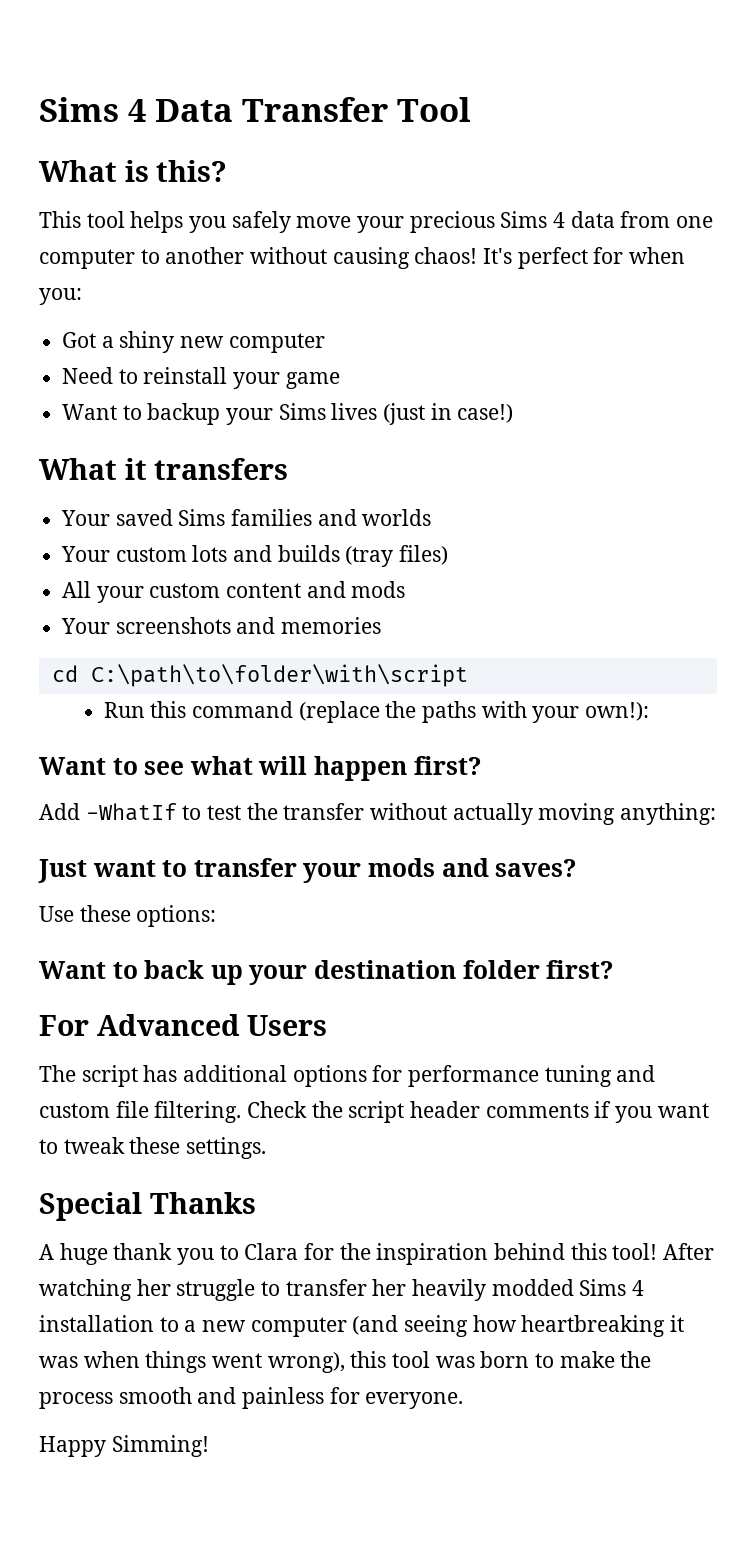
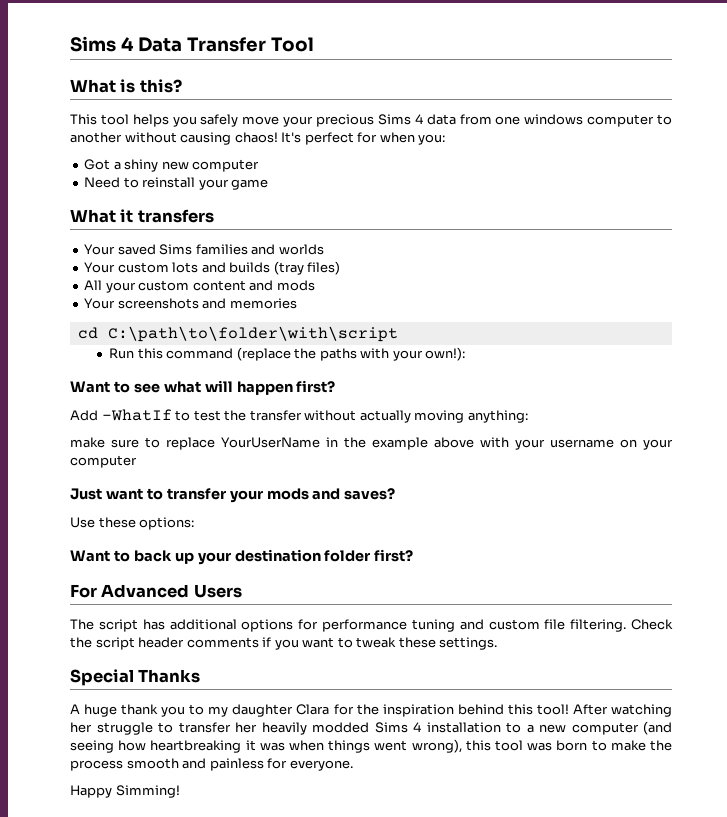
- This tool helps you safely move your precious Sims 4 data from one computer to another without causing chaos!
+ This tool helps you safely move your precious Sims 4 data from one windows computer to another without causing chaos!
- Want to backup your Sims lives (just in case!)
+ make sure to replace YourUserName in the example above with your username on your computer
- A huge thank you to Clara for the inspiration behind this tool!
+ A huge thank you to my daughter Clara for the inspiration behind this tool!

